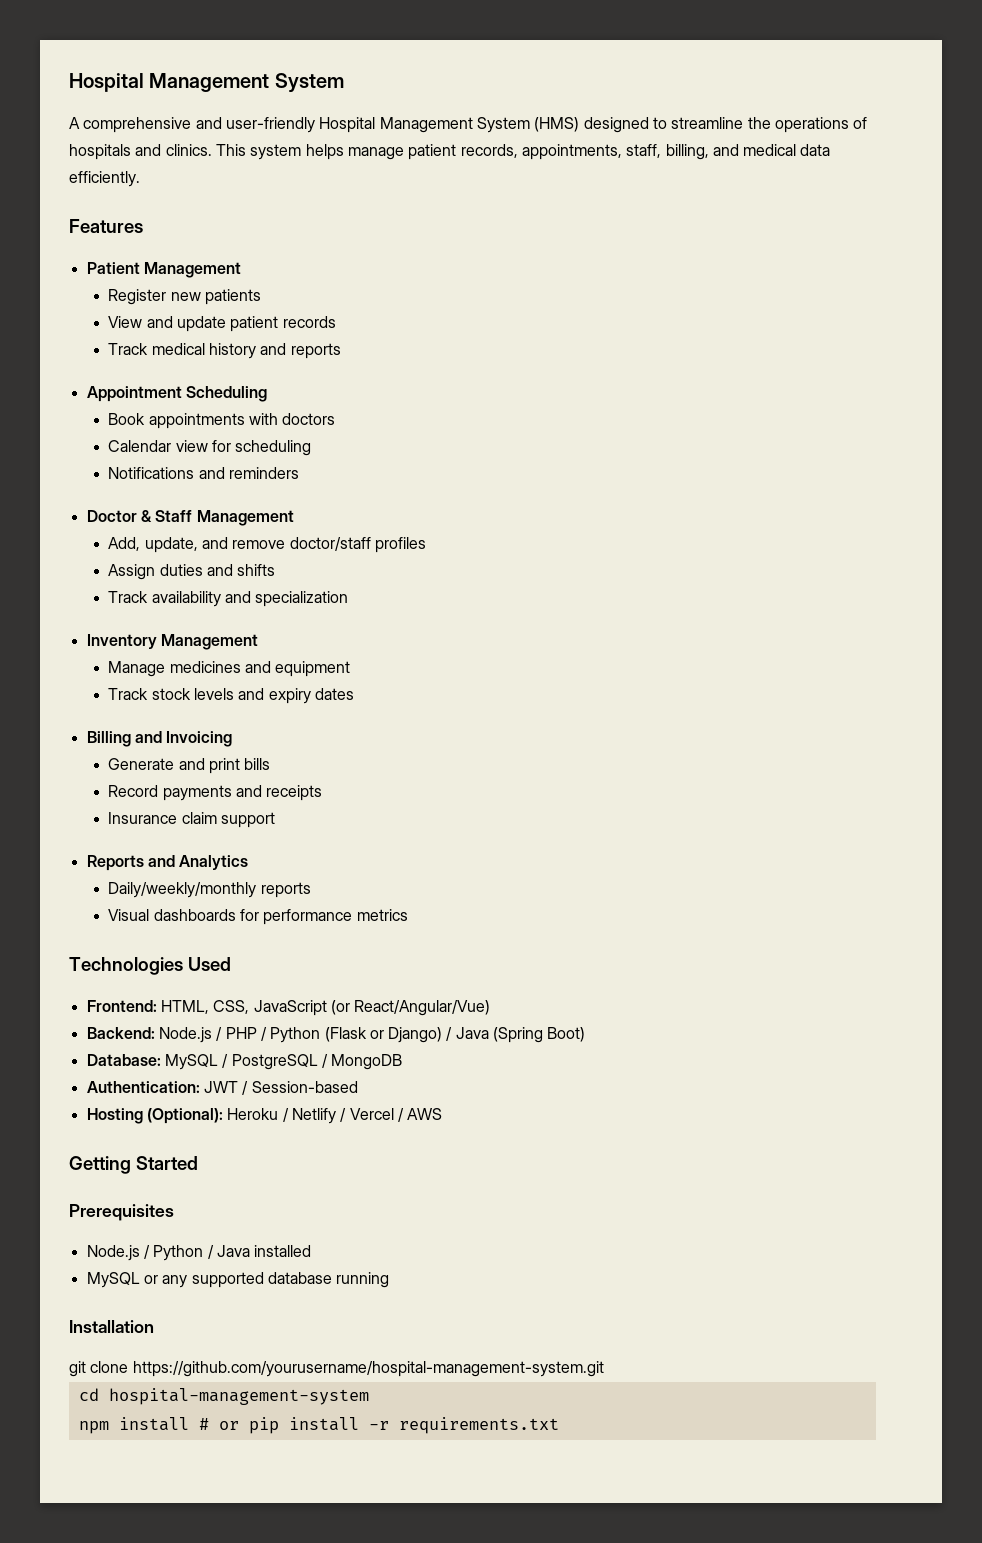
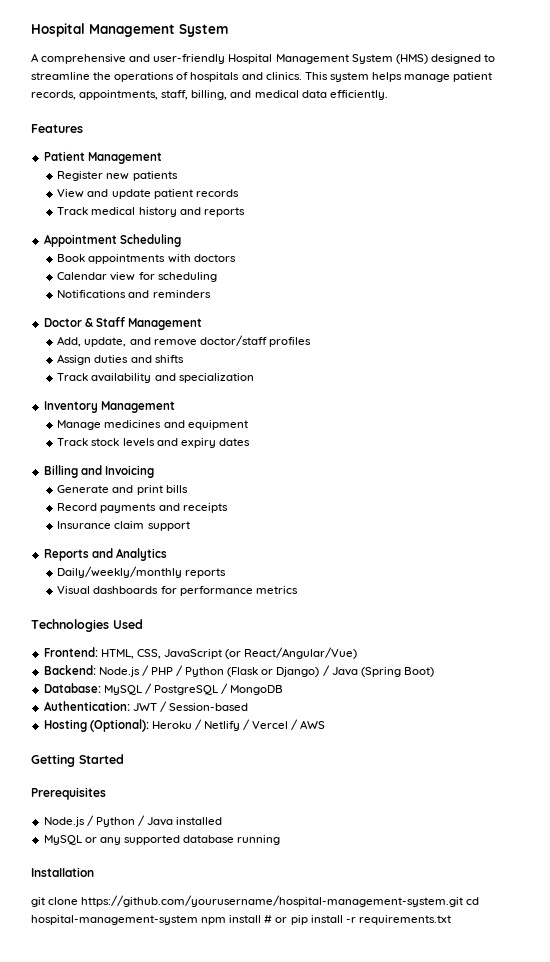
- git clone https://github.com/yourusername/hospital-management-system.git
- cd hospital-management-system
- npm install # or pip install -r requirements.txt
+ git clone https://github.com/yourusername/hospital-management-system.git cd hospital-management-system npm install # or pip install -r requirements.txt

